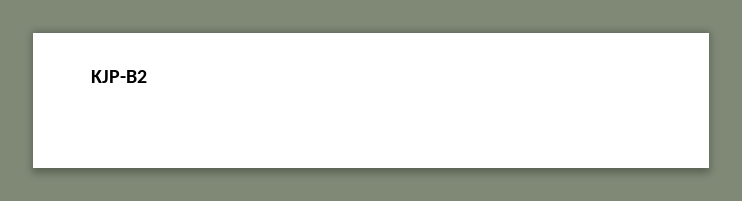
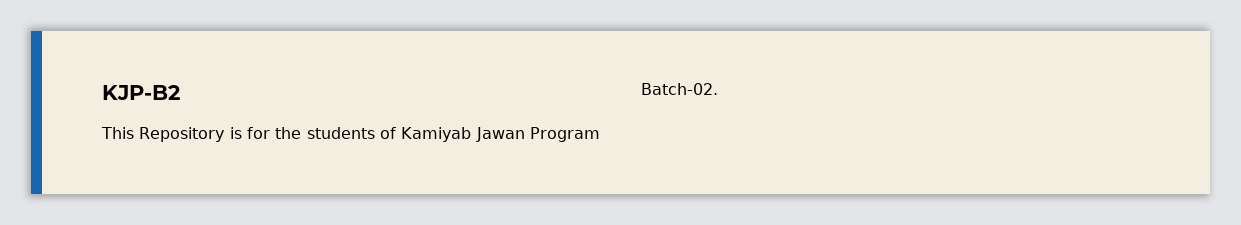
+ This Repository is for the students of Kamiyab Jawan Program Batch-02.

